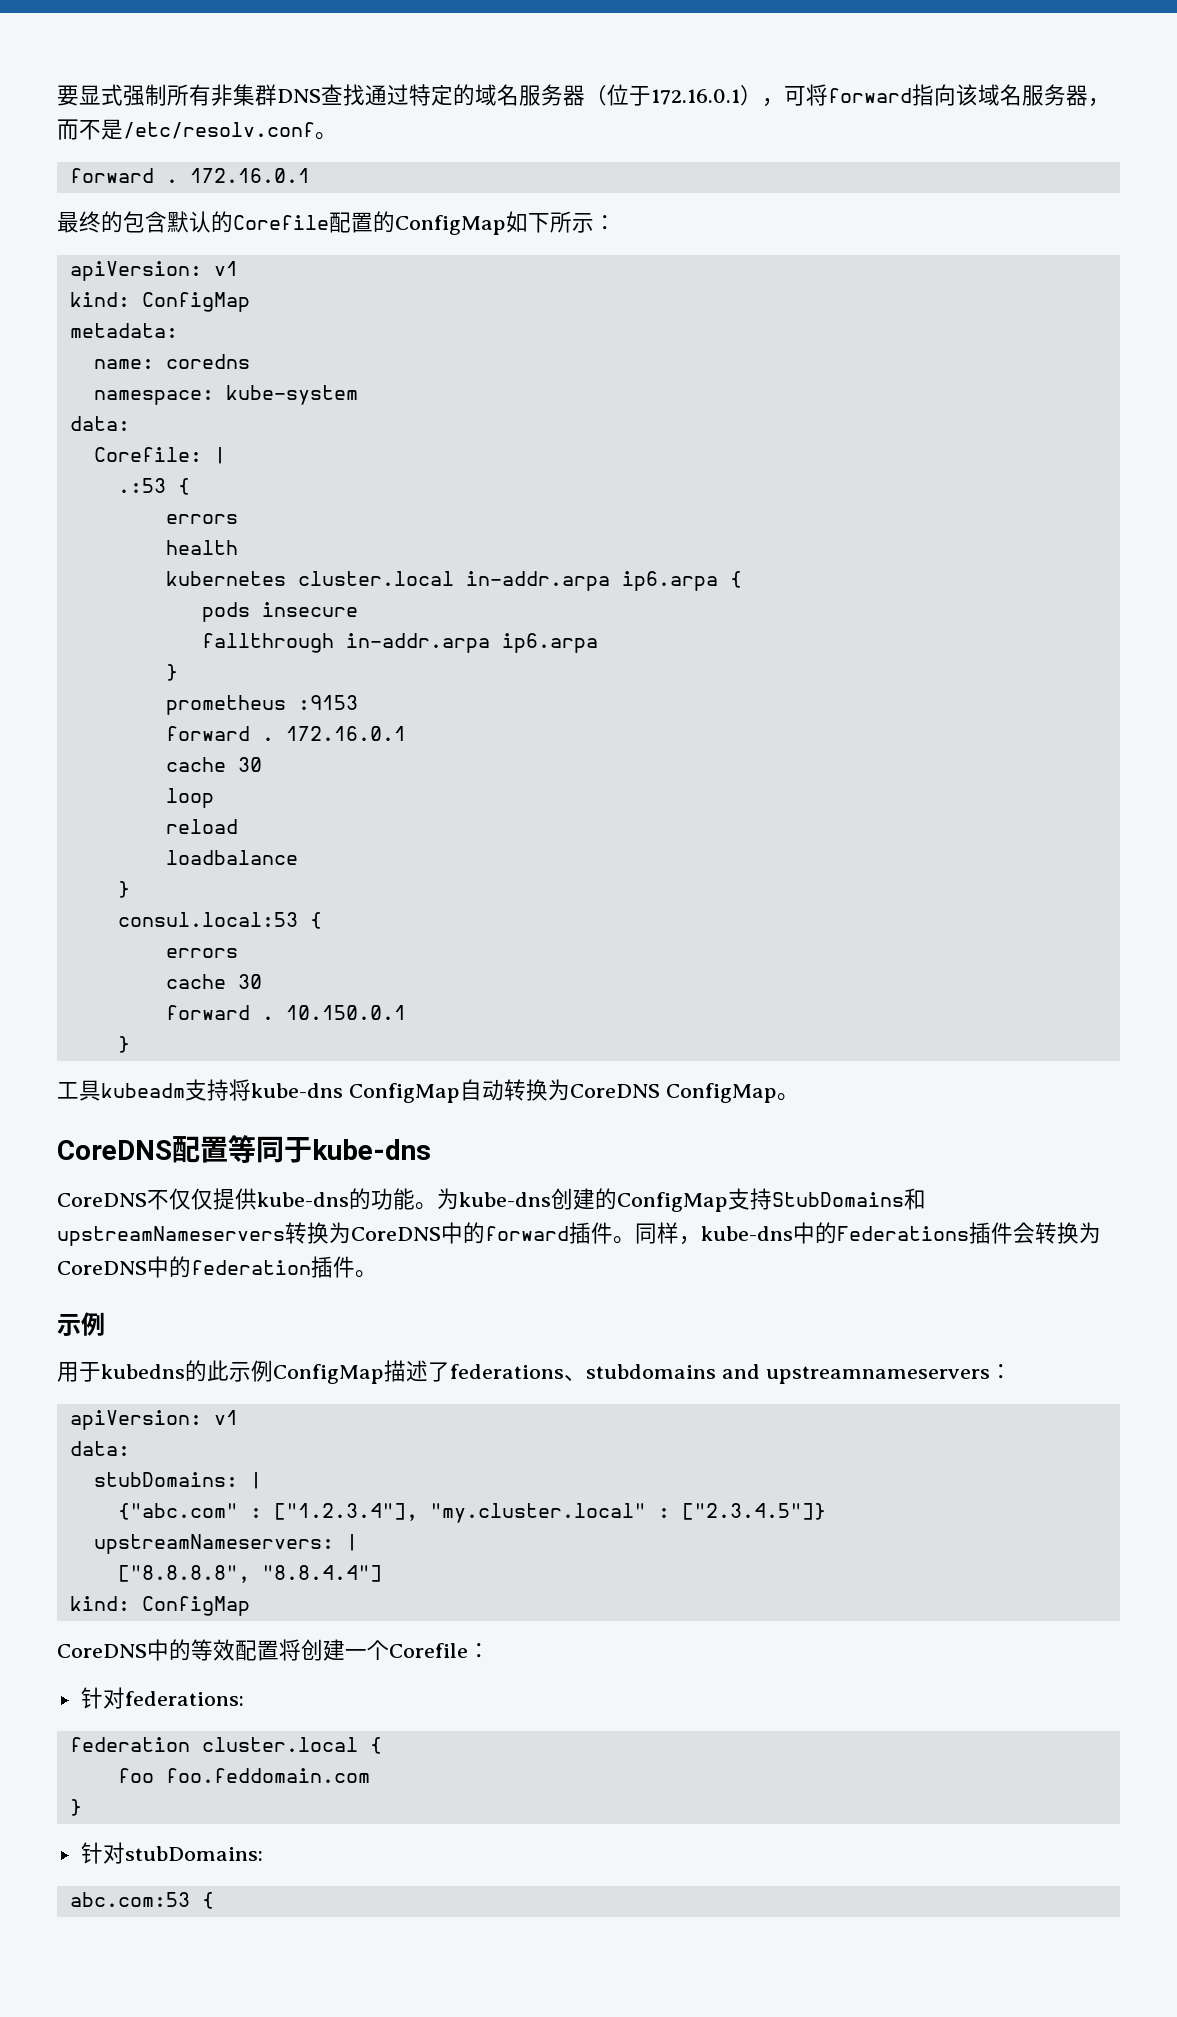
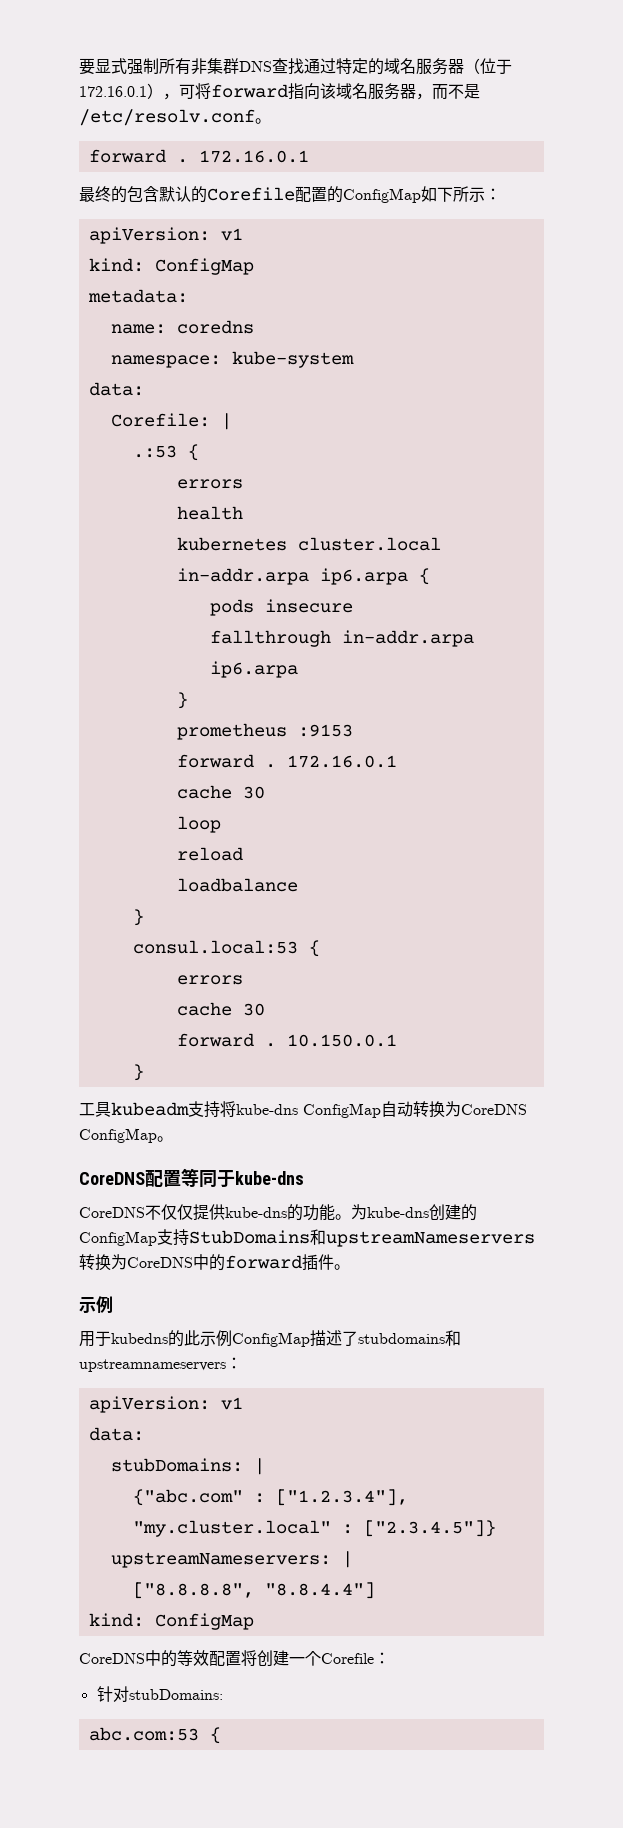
- 同样，kube-dns中的Federations插件会转换为CoreDNS中的federation插件。
- 用于kubedns的此示例ConfigMap描述了federations、stubdomains and upstreamnameservers：
+ 用于kubedns的此示例ConfigMap描述了stubdomains和upstreamnameservers：
- 针对federations:
- federation cluster.local {
- foo foo.feddomain.com
- }

